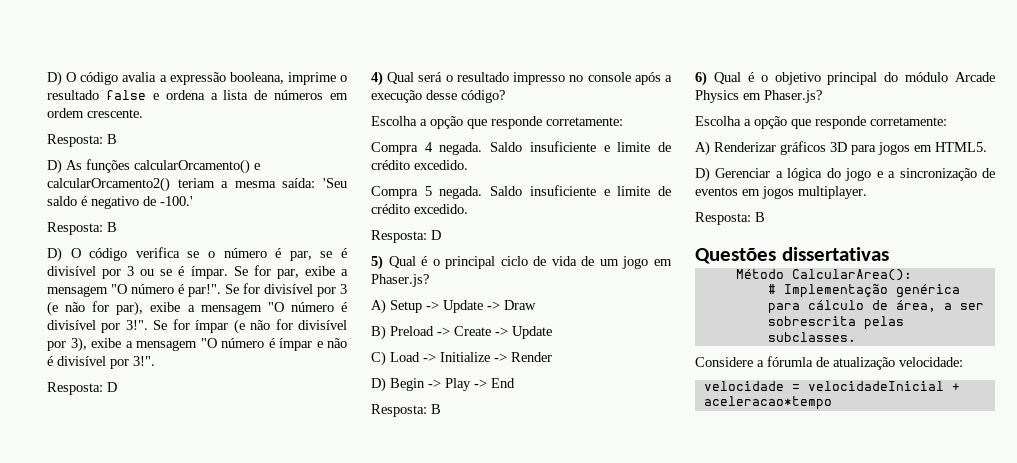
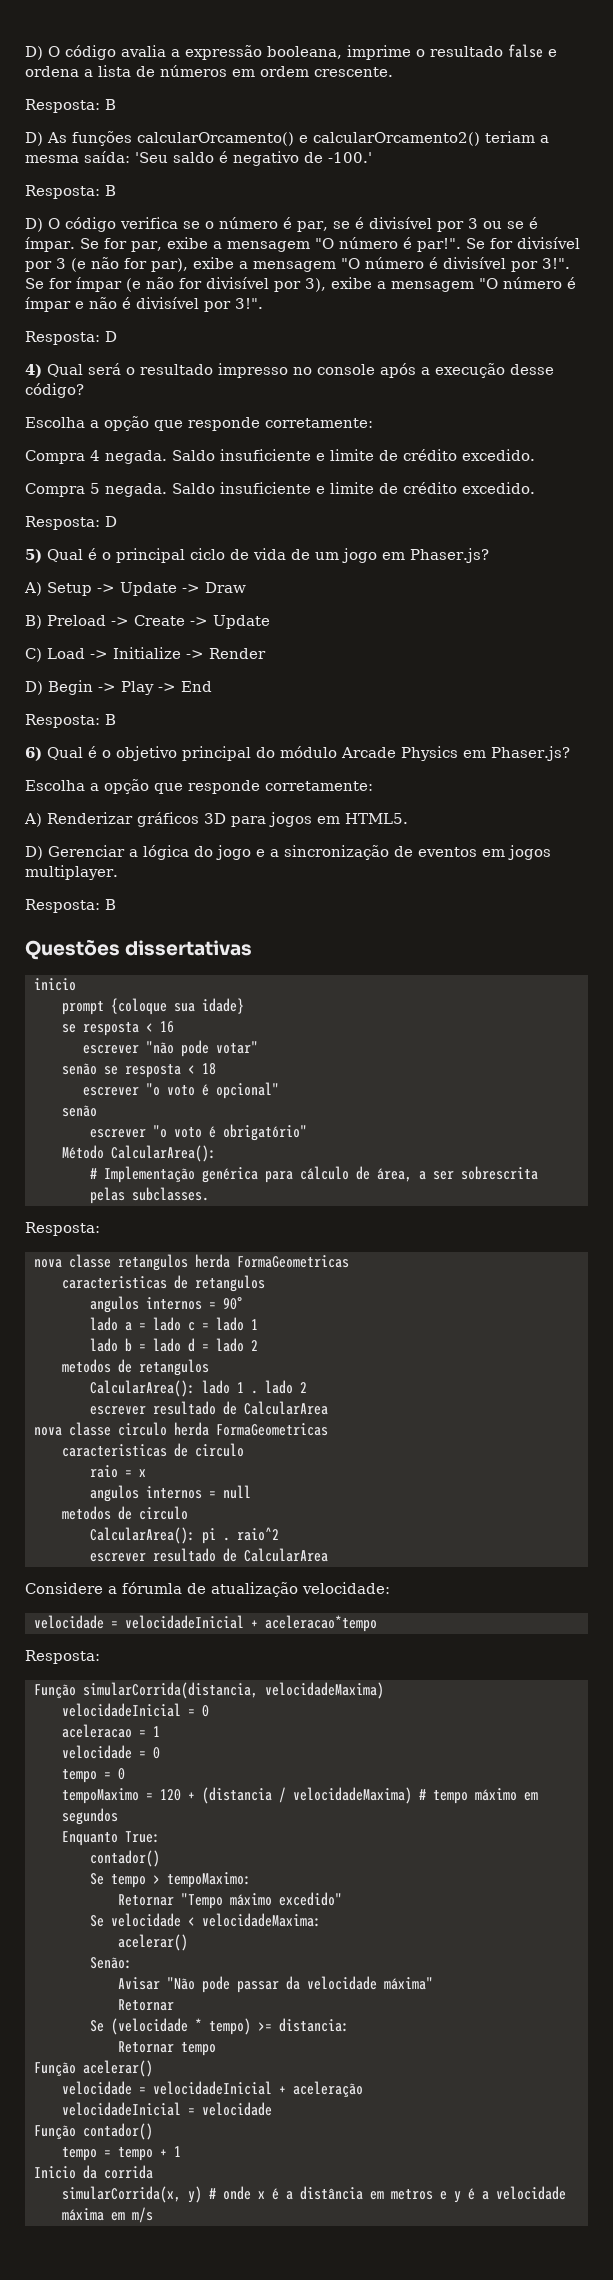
+ inicio
+ prompt {coloque sua idade}
+ se resposta < 16
+ escrever "não pode votar"
+ senão se resposta < 18
+ escrever "o voto é opcional"
+ senão
+ escrever "o voto é obrigatório"
  # Implementação genérica para cálculo de área, a ser sobrescrita pelas subclasses.
+ Resposta:
+ nova classe retangulos herda FormaGeometricas
+ caracteristicas de retangulos
+ angulos internos = 90°
+ lado a = lado c = lado 1
+ lado b = lado d = lado 2
+ metodos de retangulos
+ CalcularArea(): lado 1 . lado 2
+ escrever resultado de CalcularArea
+ nova classe circulo herda FormaGeometricas
+ caracteristicas de circulo
+ raio = x
+ angulos internos = null
+ metodos de circulo
+ CalcularArea(): pi . raio^2
+ escrever resultado de CalcularArea
  velocidade = velocidadeInicial + aceleracao*tempo
+ Resposta:
+ Função simularCorrida(distancia, velocidadeMaxima)
+ velocidadeInicial = 0
+ aceleracao = 1
+ velocidade = 0
+ tempo = 0
+ tempoMaximo = 120 + (distancia / velocidadeMaxima) # tempo máximo em segundos
+ Enquanto True:
+ contador()
+ Se tempo > tempoMaximo:
+ Retornar "Tempo máximo excedido"
+ Se velocidade < velocidadeMaxima:
+ acelerar()
+ Senão:
+ Avisar "Não pode passar da velocidade máxima"
+ Retornar
+ Se (velocidade * tempo) >= distancia:
+ Retornar tempo
+ Função acelerar()
+ velocidade = velocidadeInicial + aceleração
+ velocidadeInicial = velocidade
+ Função contador()
+ tempo = tempo + 1
+ Inicio da corrida
+ simularCorrida(x, y) # onde x é a distância em metros e y é a velocidade máxima em m/s

